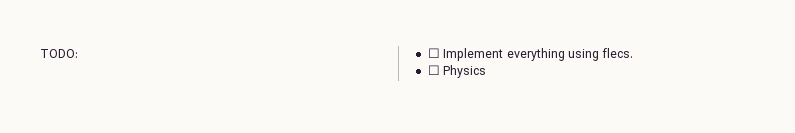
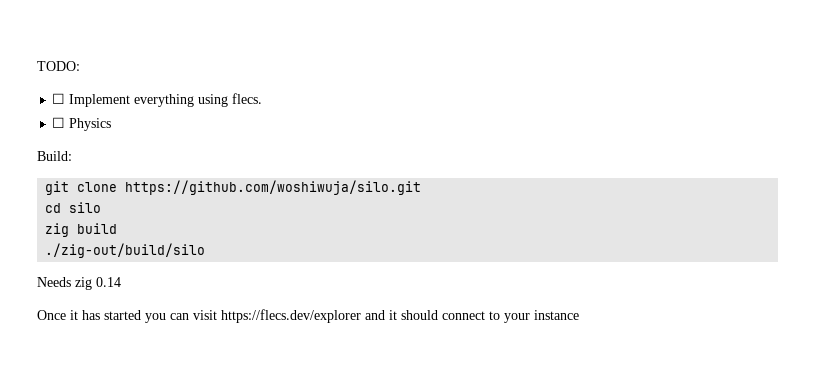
+ Build:
+ git clone https://github.com/woshiwuja/silo.git
+ cd silo
+ zig build
+ ./zig-out/build/silo
+ Needs zig 0.14
+ Once it has started you can visit https://flecs.dev/explorer and it should connect to your instance

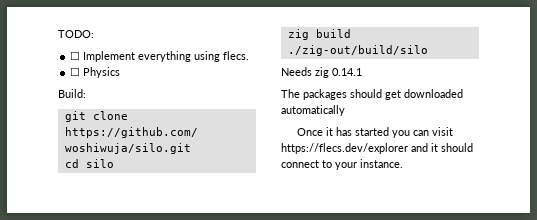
- Needs zig 0.14
+ Needs zig 0.14.1
+ The packages should get downloaded automatically
- Once it has started you can visit https://flecs.dev/explorer and it should connect to your instance
+ Once it has started you can visit https://flecs.dev/explorer and it should connect to your instance.

